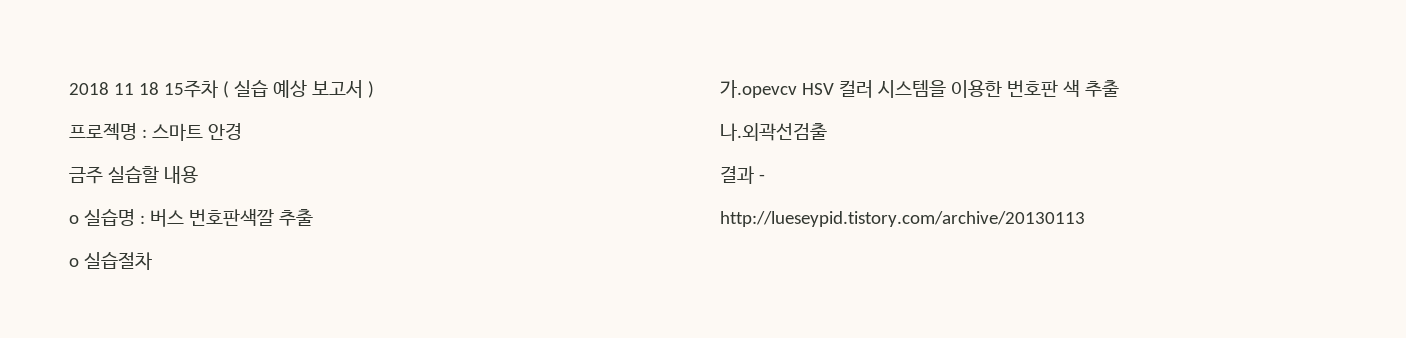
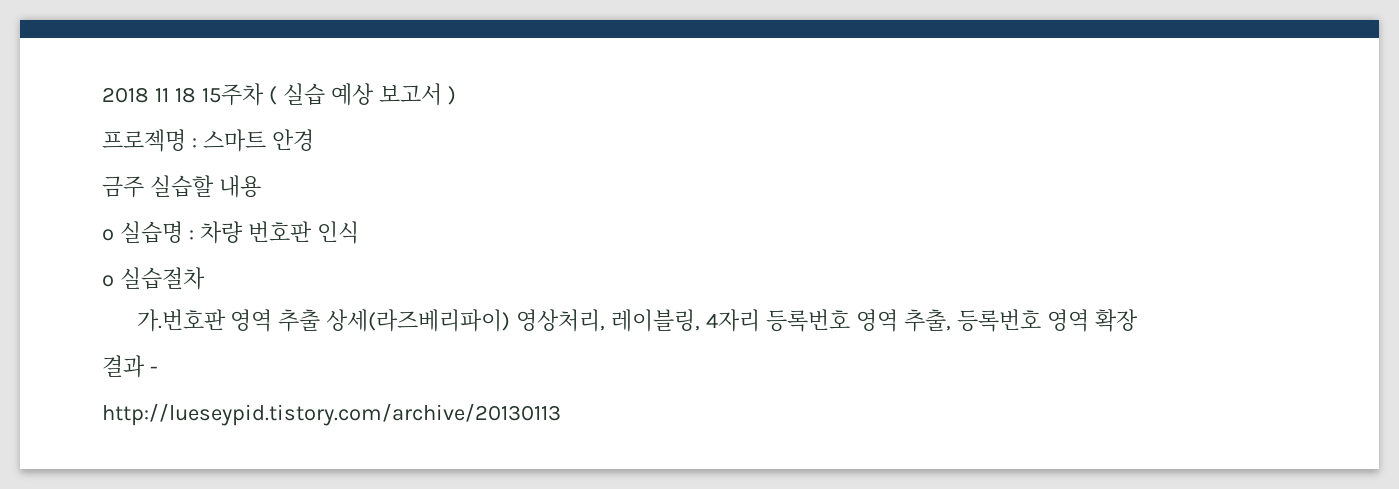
- o 실습명 : 버스 번호판색깔 추출
+ o 실습명 : 차량 번호판 인식
- 가.opevcv HSV 컬러 시스템을 이용한 번호판 색 추출
- 나.외곽선검출
+ 가.번호판 영역 추출 상세(라즈베리파이) 영상처리, 레이블링, 4자리 등록번호 영역 추출, 등록번호 영역 확장

